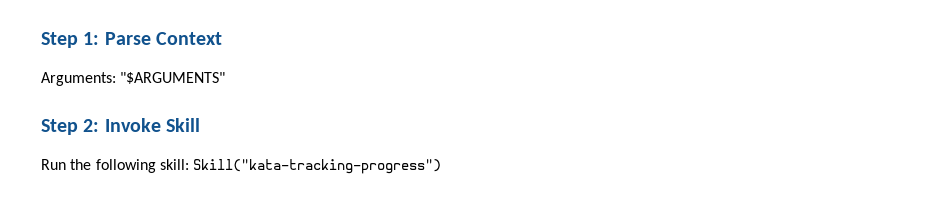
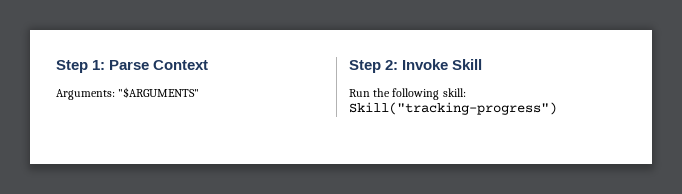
- Run the following skill: Skill("kata-tracking-progress")
+ Run the following skill: Skill("tracking-progress")

